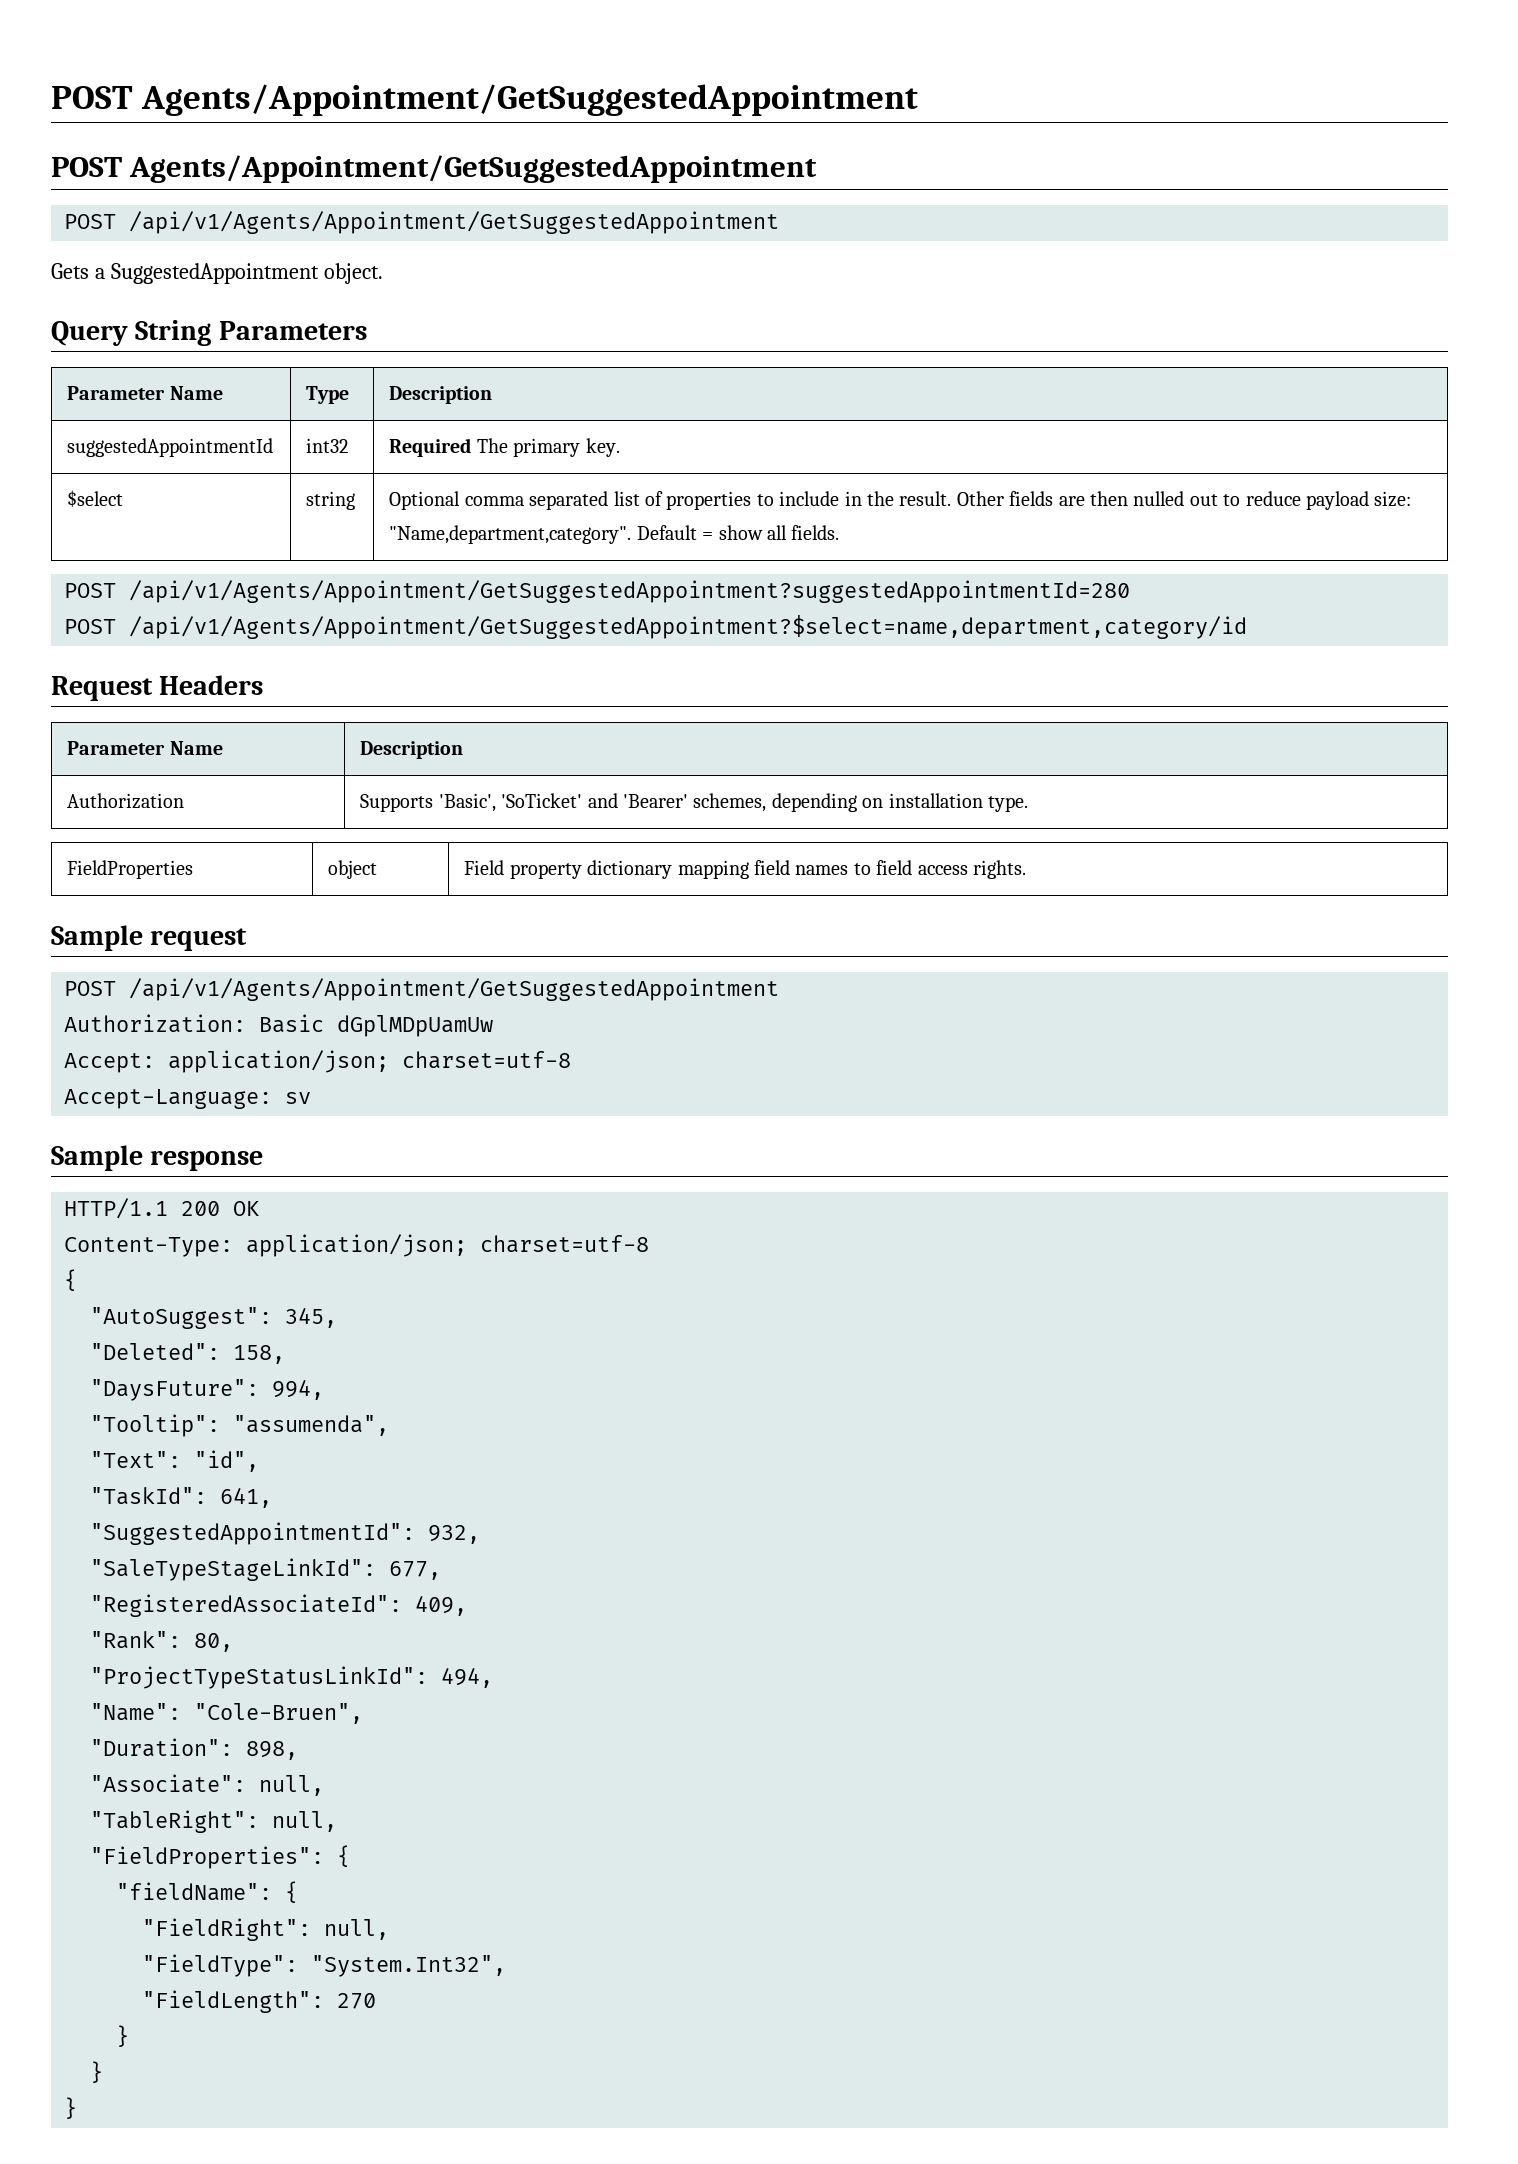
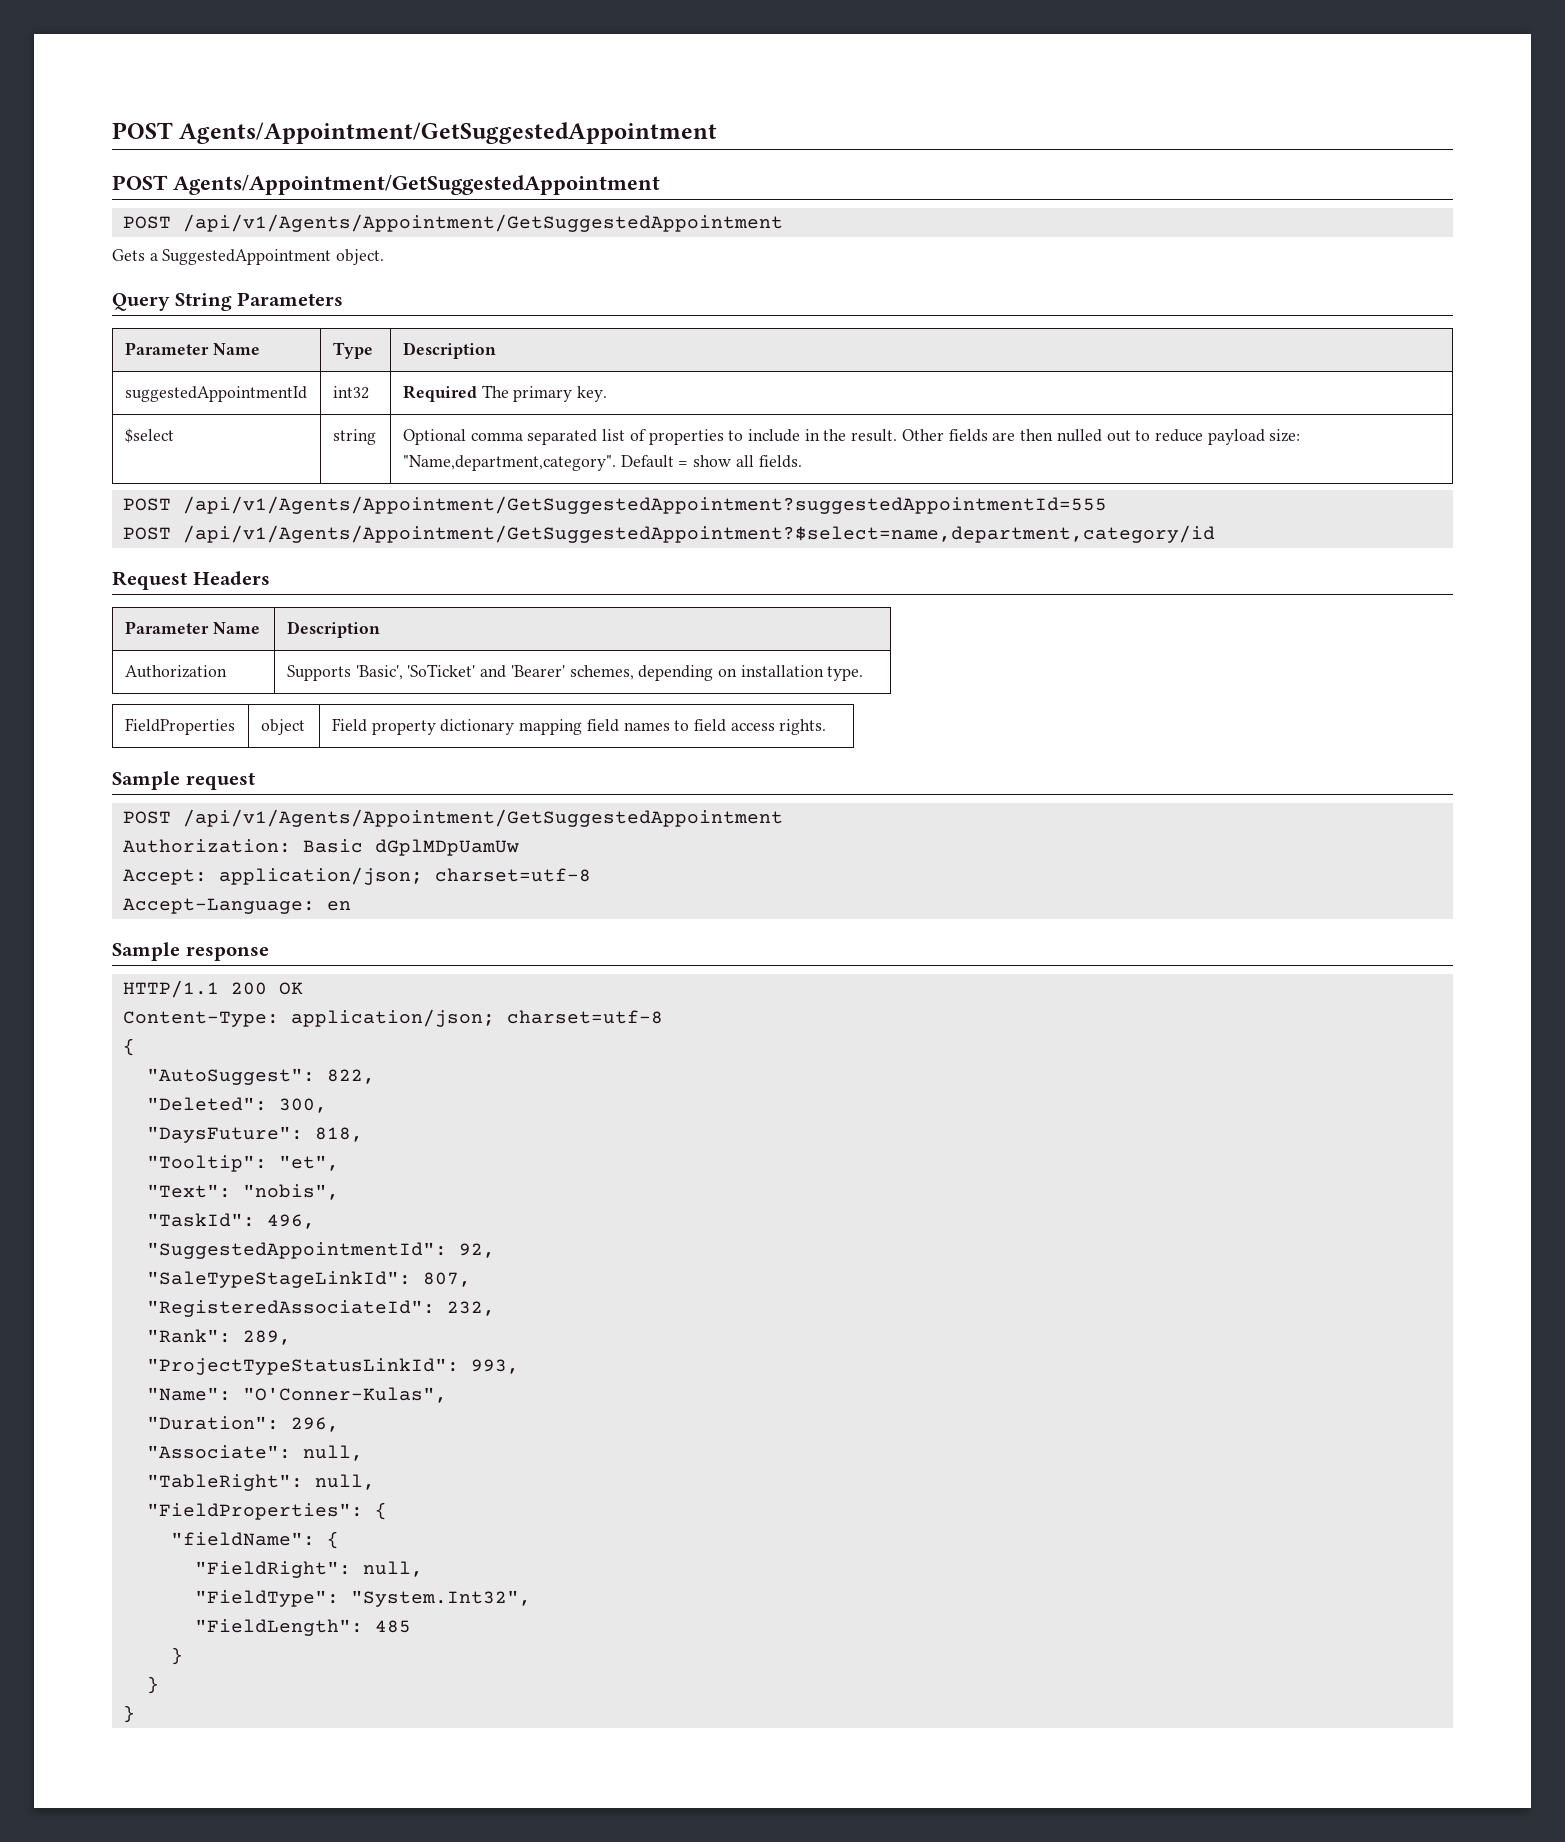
- POST /api/v1/Agents/Appointment/GetSuggestedAppointment?suggestedAppointmentId=280
+ POST /api/v1/Agents/Appointment/GetSuggestedAppointment?suggestedAppointmentId=555
- Accept-Language: sv
+ Accept-Language: en
- "AutoSuggest": 345,
+ "AutoSuggest": 822,
- "Deleted": 158,
+ "Deleted": 300,
- "DaysFuture": 994,
+ "DaysFuture": 818,
- "Tooltip": "assumenda",
+ "Tooltip": "et",
- "Text": "id",
+ "Text": "nobis",
- "TaskId": 641,
+ "TaskId": 496,
- "SuggestedAppointmentId": 932,
+ "SuggestedAppointmentId": 92,
- "SaleTypeStageLinkId": 677,
+ "SaleTypeStageLinkId": 807,
- "RegisteredAssociateId": 409,
+ "RegisteredAssociateId": 232,
- "Rank": 80,
+ "Rank": 289,
- "ProjectTypeStatusLinkId": 494,
+ "ProjectTypeStatusLinkId": 993,
- "Name": "Cole-Bruen",
+ "Name": "O'Conner-Kulas",
- "Duration": 898,
+ "Duration": 296,
- "FieldLength": 270
+ "FieldLength": 485

